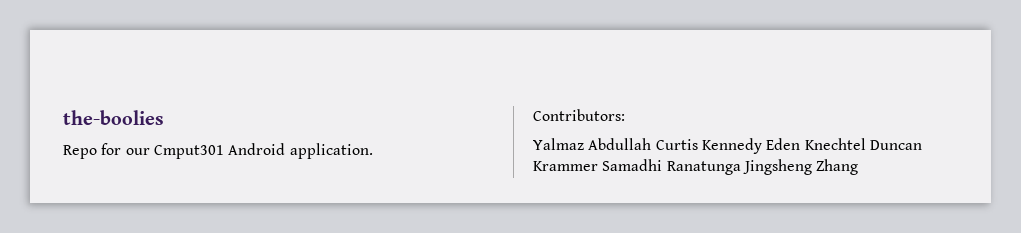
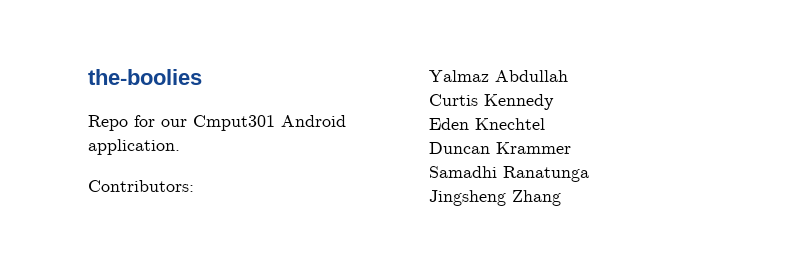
- Yalmaz Abdullah Curtis Kennedy Eden Knechtel Duncan Krammer Samadhi Ranatunga Jingsheng Zhang
+ Yalmaz Abdullah
+ Curtis Kennedy
+ Eden Knechtel
+ Duncan Krammer
+ Samadhi Ranatunga
+ Jingsheng Zhang

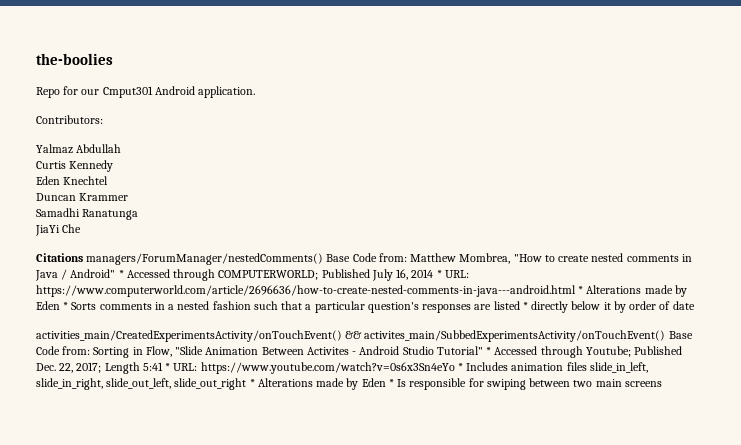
- Jingsheng Zhang
+ JiaYi Che
+ Citations managers/ForumManager/nestedComments() Base Code from: Matthew Mombrea, "How to create nested comments in Java / Android" * Accessed through COMPUTERWORLD; Published July 16, 2014 * URL: https://www.computerworld.com/article/2696636/how-to-create-nested-comments-in-java---android.html * Alterations made by Eden * Sorts comments in a nested fashion such that a particular question's responses are listed * directly below it by order of date
+ activities_main/CreatedExperimentsActivity/onTouchEvent() && activites_main/SubbedExperimentsActivity/onTouchEvent() Base Code from: Sorting in Flow, "Slide Animation Between Activites - Android Studio Tutorial" * Accessed through Youtube; Published Dec. 22, 2017; Length 5:41 * URL: https://www.youtube.com/watch?v=0s6x3Sn4eYo * Includes animation files slide_in_left, slide_in_right, slide_out_left, slide_out_right * Alterations made by Eden * Is responsible for swiping between two main screens

